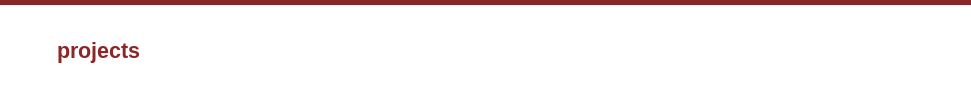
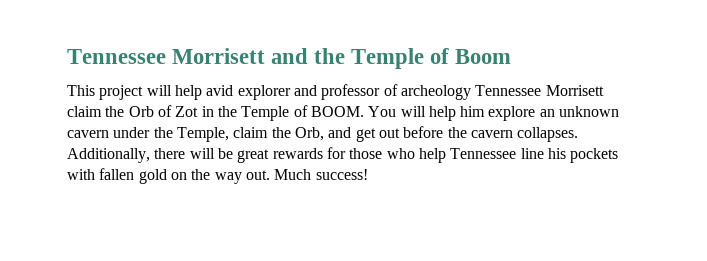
- projects
+ Tennessee Morrisett and the Temple of Boom
+ This project will help avid explorer and professor of archeology Tennessee Morrisett claim the Orb of Zot in the Temple of BOOM. You will help him explore an unknown cavern under the Temple, claim the Orb, and get out before the cavern collapses. Additionally, there will be great rewards for those who help Tennessee line his pockets with fallen gold on the way out. Much success!

